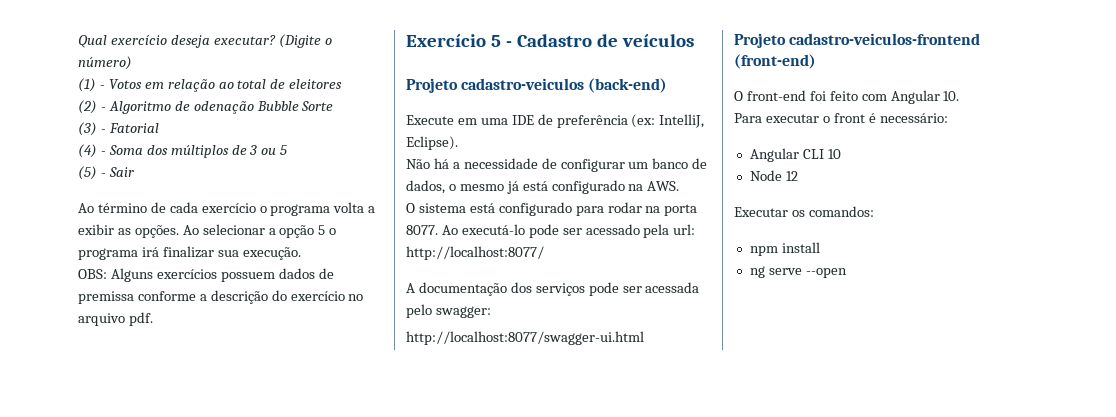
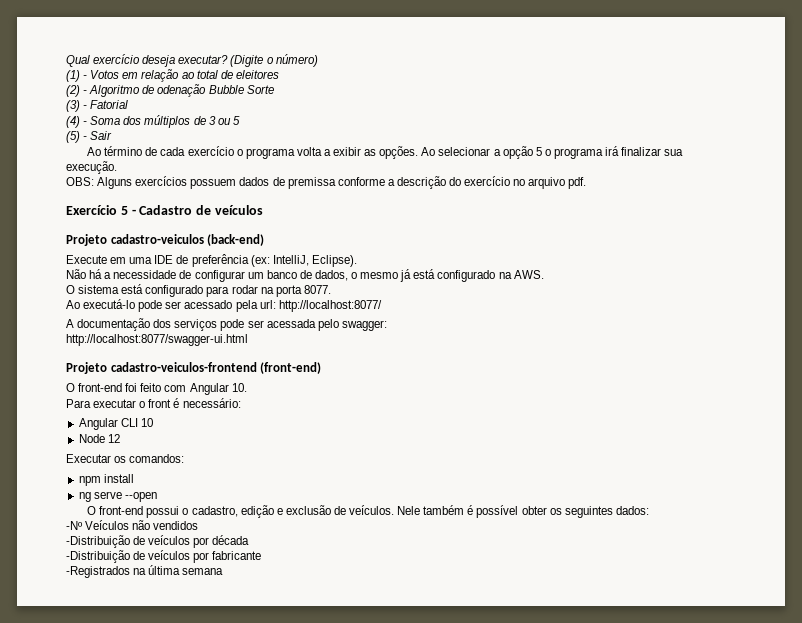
- O sistema está configurado para rodar na porta 8077. Ao executá-lo pode ser acessado pela url: http://localhost:8077/
+ O sistema está configurado para rodar na porta 8077.
+ Ao executá-lo pode ser acessado pela url: http://localhost:8077/
+ O front-end possui o cadastro, edição e exclusão de veículos. Nele também é possível obter os seguintes dados:
+ -Nº Veículos não vendidos
+ -Distribuição de veículos por década
+ -Distribuição de veículos por fabricante
+ -Registrados na última semana

